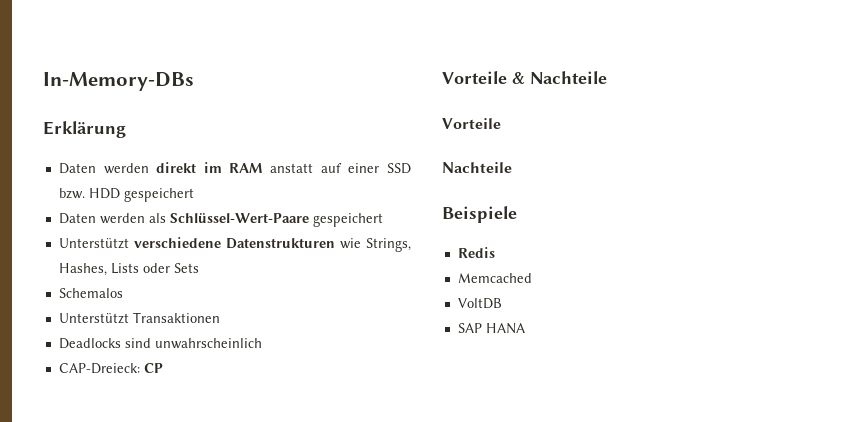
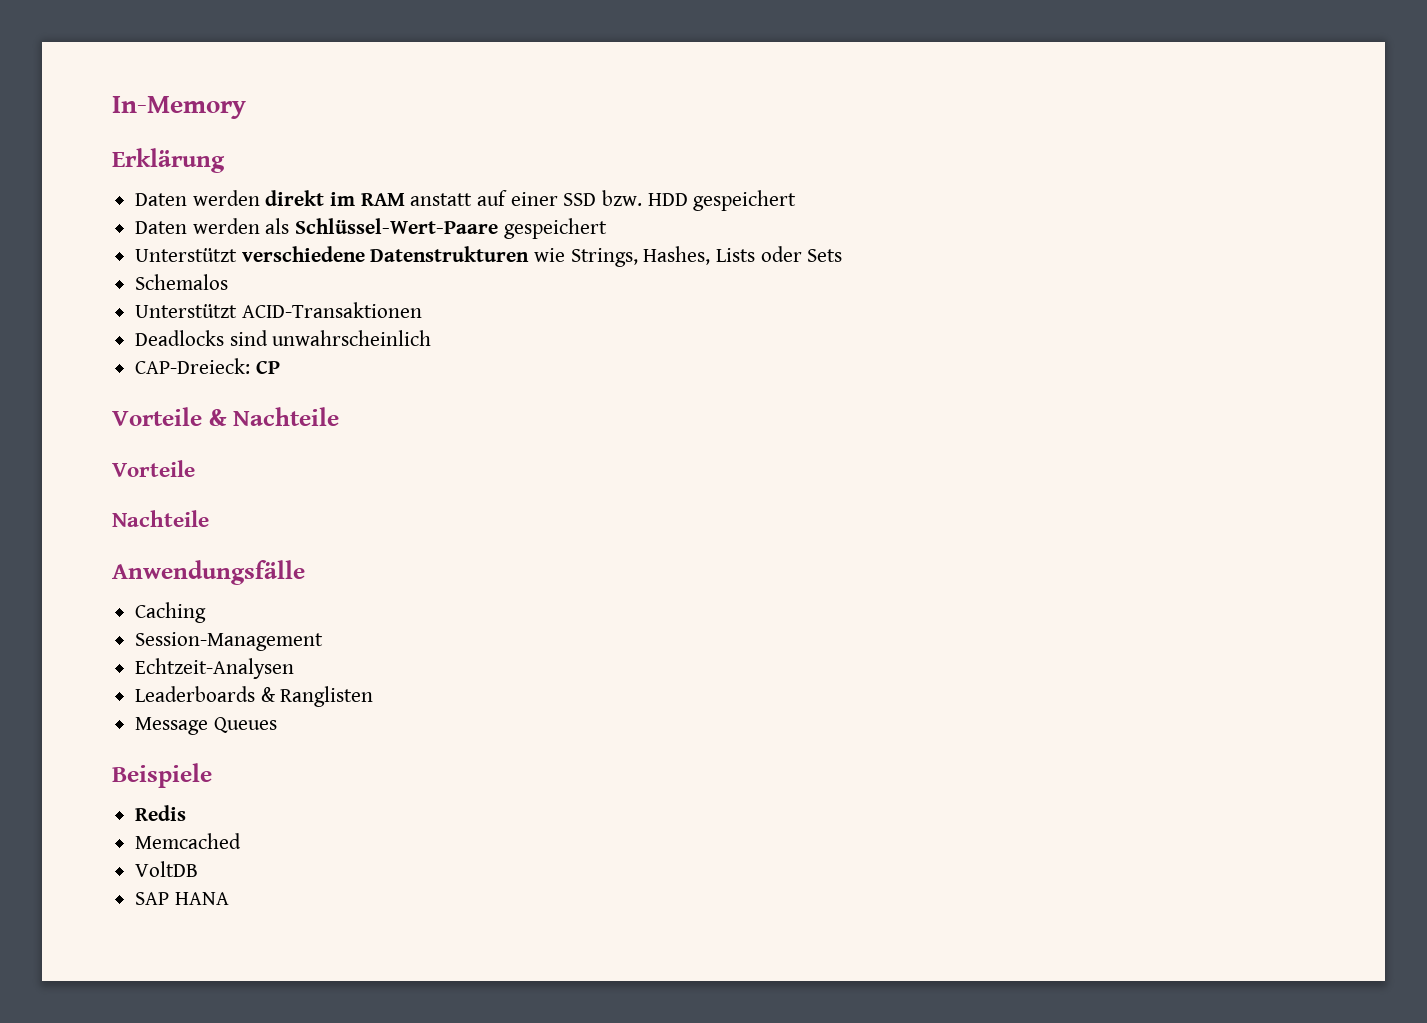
- In-Memory-DBs
+ In-Memory
- Unterstützt Transaktionen
+ Unterstützt ACID-Transaktionen
+ Anwendungsfälle
+ Caching
+ Session-Management
+ Echtzeit-Analysen
+ Leaderboards & Ranglisten
+ Message Queues

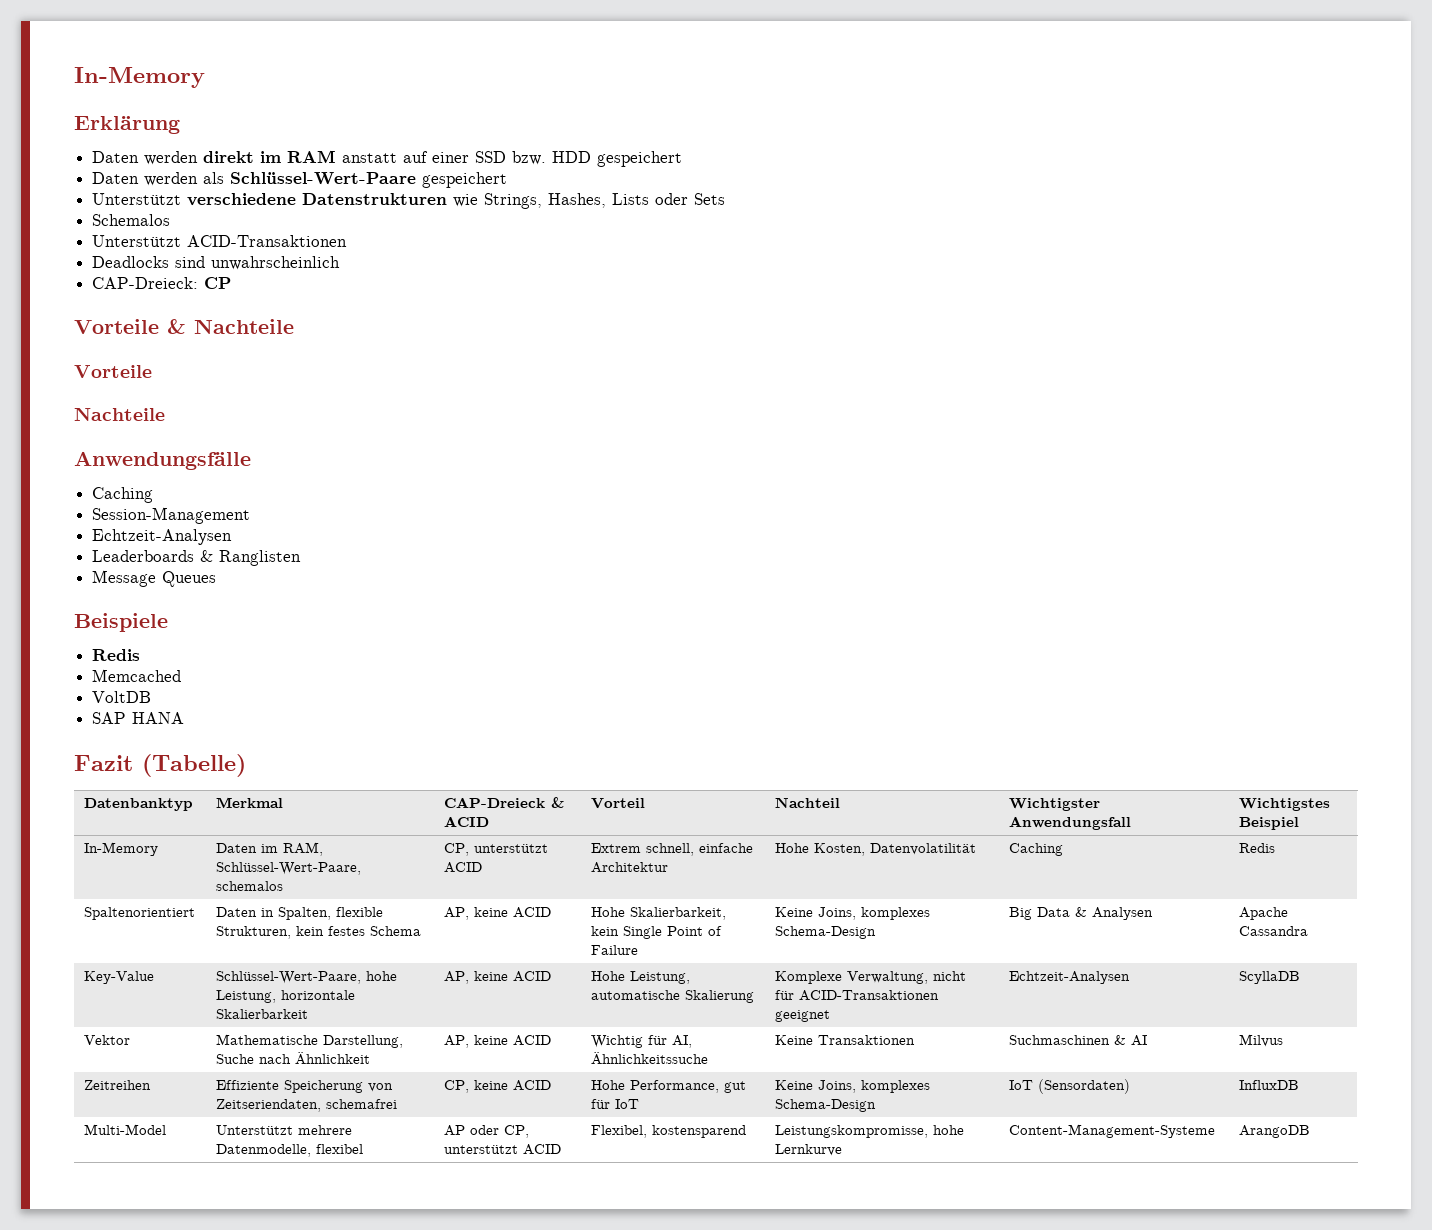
+ Fazit (Tabelle)
+ Datenbanktyp | Merkmal | CAP-Dreieck & ACID | Vorteil | Nachteil | Wichtigster Anwendungsfall | Wichtigstes Beispiel
+ In-Memory | Daten im RAM, Schlüssel-Wert-Paare, schemalos | CP, unterstützt ACID | Extrem schnell, einfache Architektur | Hohe Kosten, Datenvolatilität | Caching | Redis
+ Spaltenorientiert | Daten in Spalten, flexible Strukturen, kein festes Schema | AP, keine ACID | Hohe Skalierbarkeit, kein Single Point of Failure | Keine Joins, komplexes Schema-Design | Big Data & Analysen | Apache Cassandra
+ Key-Value | Schlüssel-Wert-Paare, hohe Leistung, horizontale Skalierbarkeit | AP, keine ACID | Hohe Leistung, automatische Skalierung | Komplexe Verwaltung, nicht für ACID-Transaktionen geeignet | Echtzeit-Analysen | ScyllaDB
+ Vektor | Mathematische Darstellung, Suche nach Ähnlichkeit | AP, keine ACID | Wichtig für AI, Ähnlichkeitssuche | Keine Transaktionen | Suchmaschinen & AI | Milvus
+ Zeitreihen | Effiziente Speicherung von Zeitseriendaten, schemafrei | CP, keine ACID | Hohe Performance, gut für IoT | Keine Joins, komplexes Schema-Design | IoT (Sensordaten) | InfluxDB
+ Multi-Model | Unterstützt mehrere Datenmodelle, flexibel | AP oder CP, unterstützt ACID | Flexibel, kostensparend | Leistungskompromisse, hohe Lernkurve | Content-Management-Systeme | ArangoDB

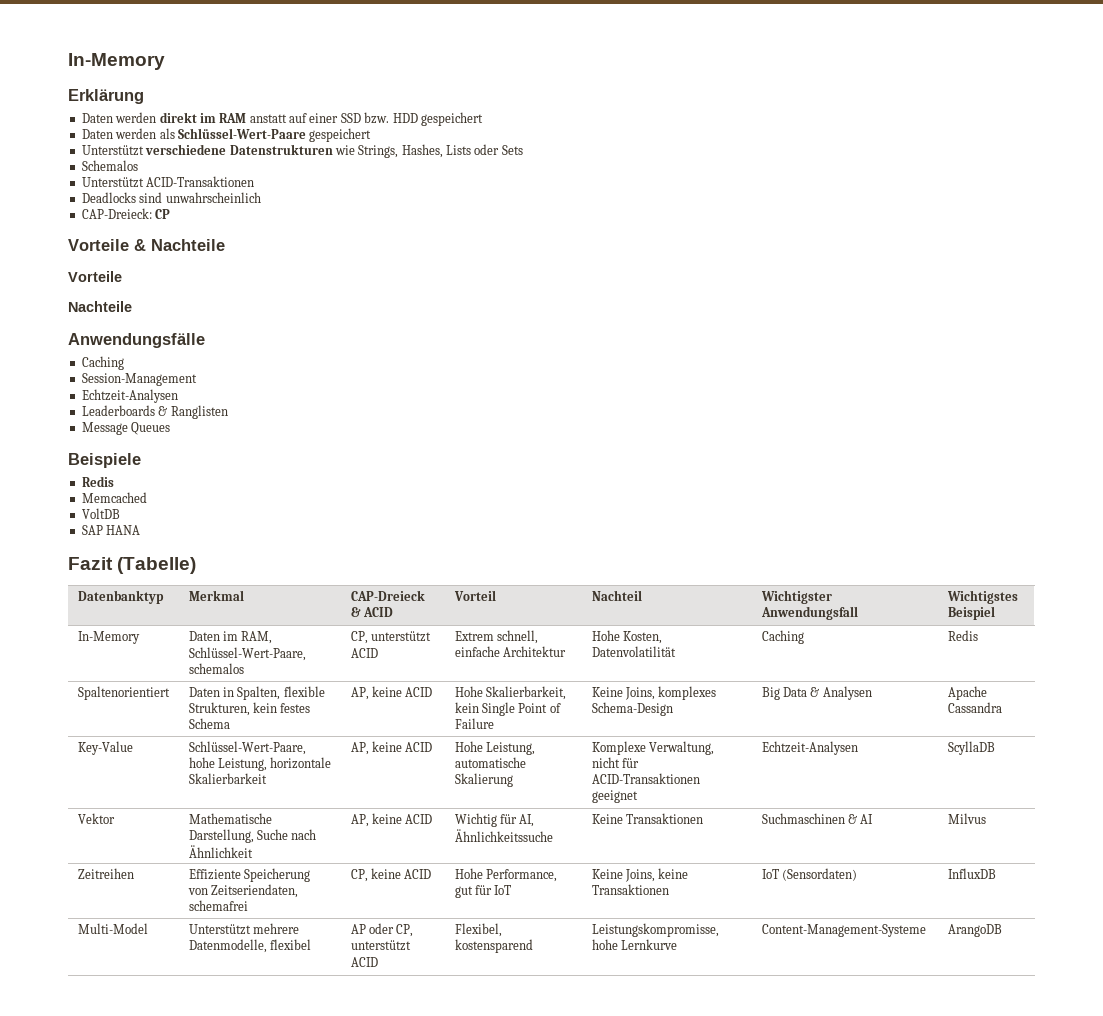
- Zeitreihen | Effiziente Speicherung von Zeitseriendaten, schemafrei | CP, keine ACID | Hohe Performance, gut für IoT | Keine Joins, komplexes Schema-Design | IoT (Sensordaten) | InfluxDB
+ Zeitreihen | Effiziente Speicherung von Zeitseriendaten, schemafrei | CP, keine ACID | Hohe Performance, gut für IoT | Keine Joins, keine Transaktionen | IoT (Sensordaten) | InfluxDB

